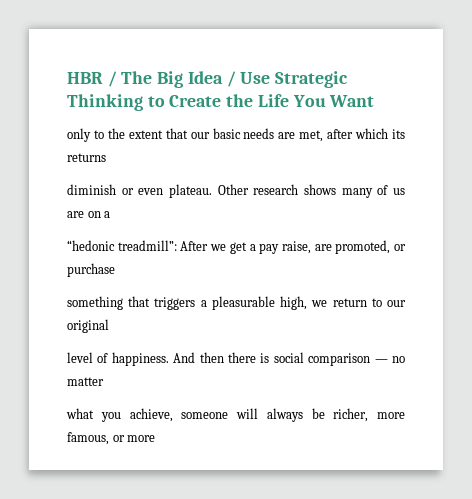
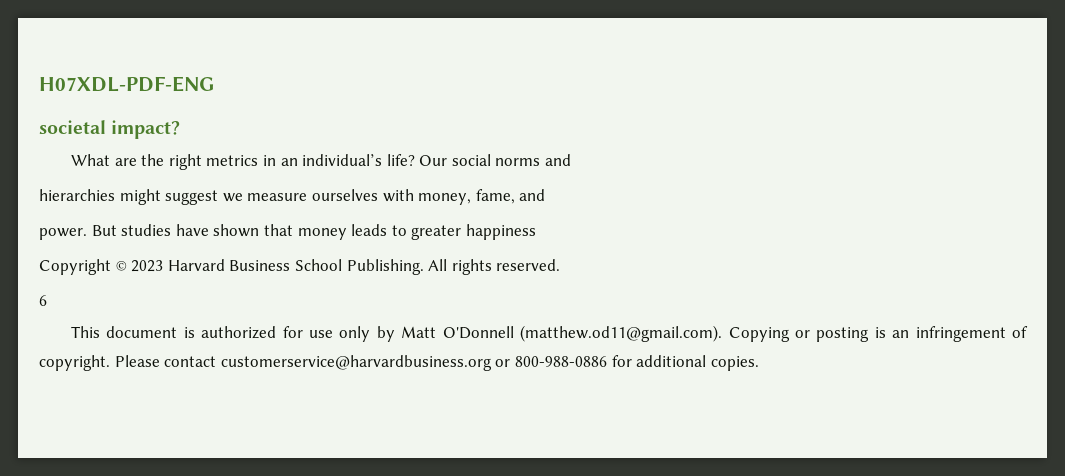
- HBR / The Big Idea / Use Strategic Thinking to Create the Life You Want
- only to the extent that our basic needs are met, after which its returns
- diminish or even plateau. Other research shows many of us are on a
- “hedonic treadmill”: After we get a pay raise, are promoted, or purchase
- something that triggers a pleasurable high, we return to our original
- level of happiness. And then there is social comparison — no matter
- what you achieve, someone will always be richer, more famous, or more
+ H07XDL-PDF-ENG
+ societal impact?
+ What are the right metrics in an individual’s life? Our social norms and
+ hierarchies might suggest we measure ourselves with money, fame, and
+ power. But studies have shown that money leads to greater happiness
+ Copyright © 2023 Harvard Business School Publishing. All rights reserved.
+ 6
+ This document is authorized for use only by Matt O'Donnell (matthew.od11@gmail.com). Copying or posting is an infringement of copyright. Please contact customerservice@harvardbusiness.org or 800-988-0886 for additional copies.

